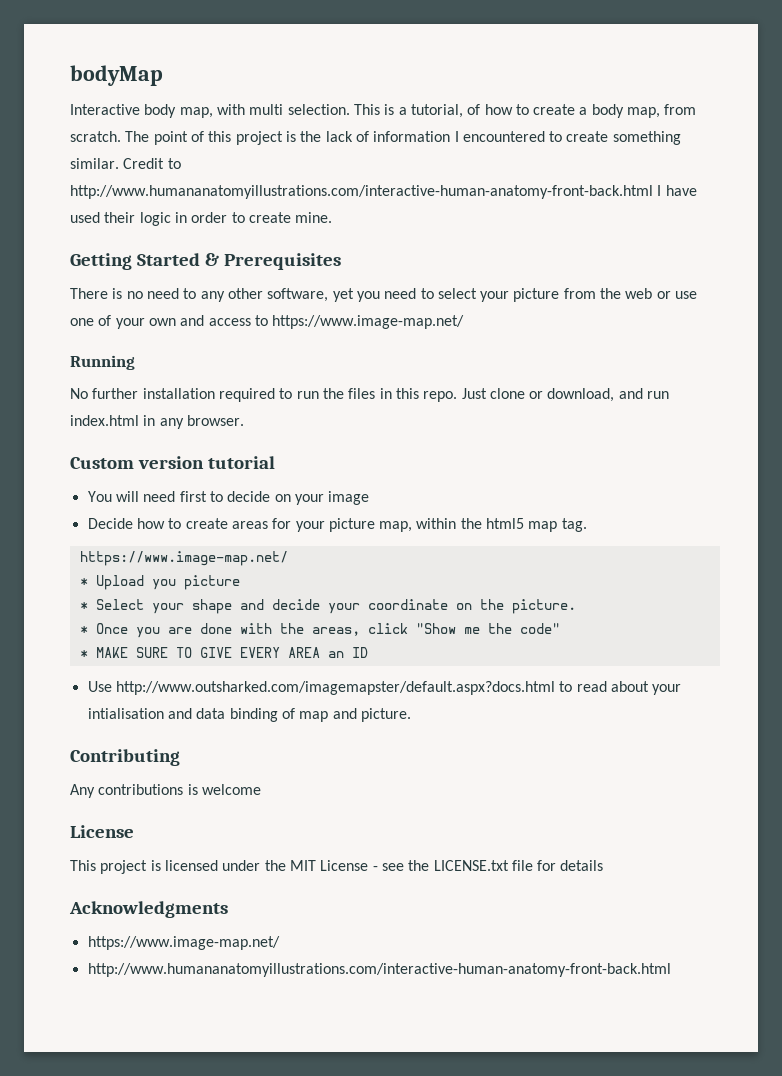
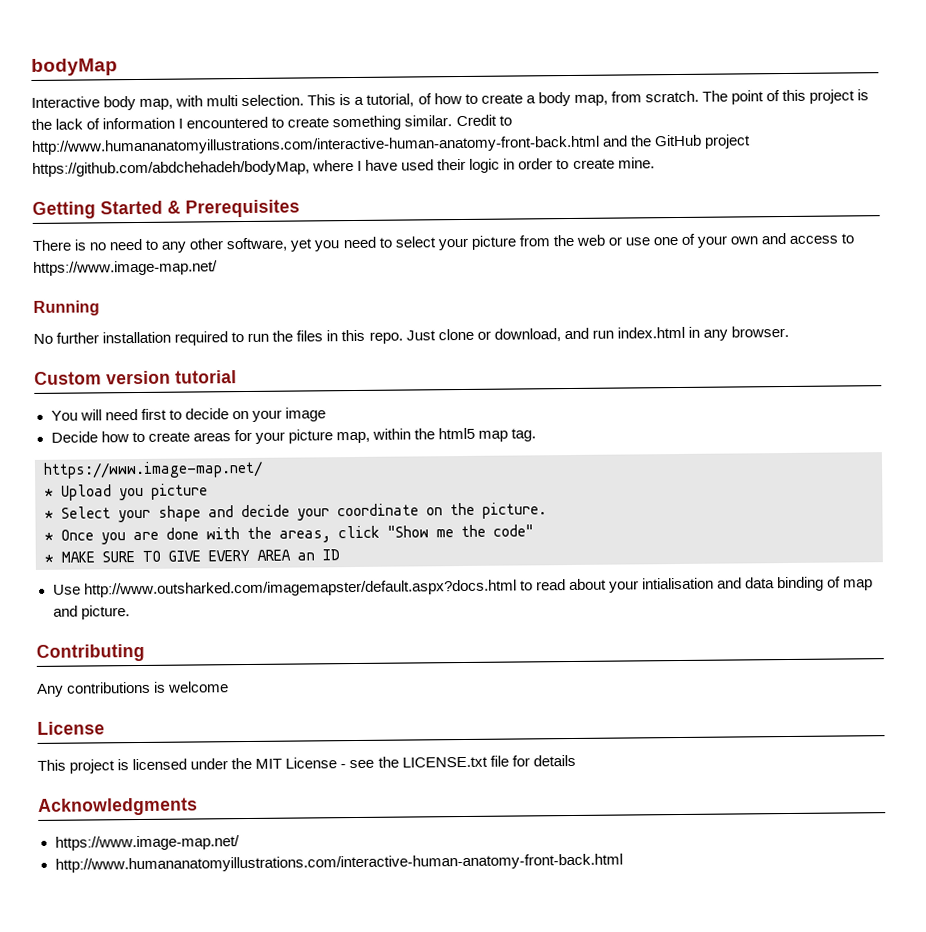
- Credit to http://www.humananatomyillustrations.com/interactive-human-anatomy-front-back.html I have used their logic in order to create mine.
+ Credit to http://www.humananatomyillustrations.com/interactive-human-anatomy-front-back.html and the GitHub project https://github.com/abdchehadeh/bodyMap, where I have used their logic in order to create mine.

